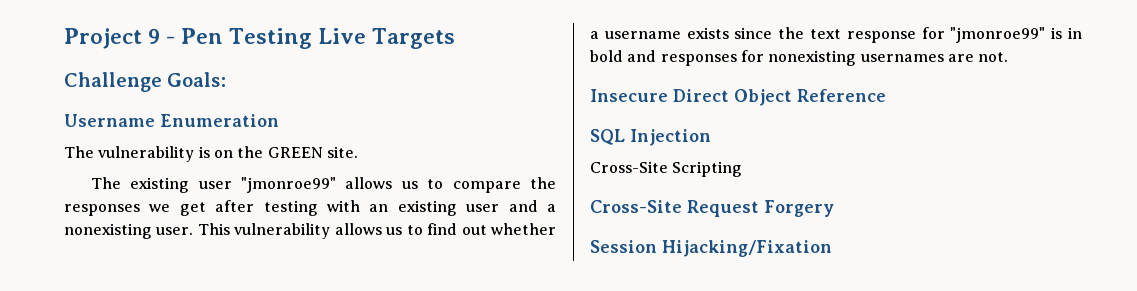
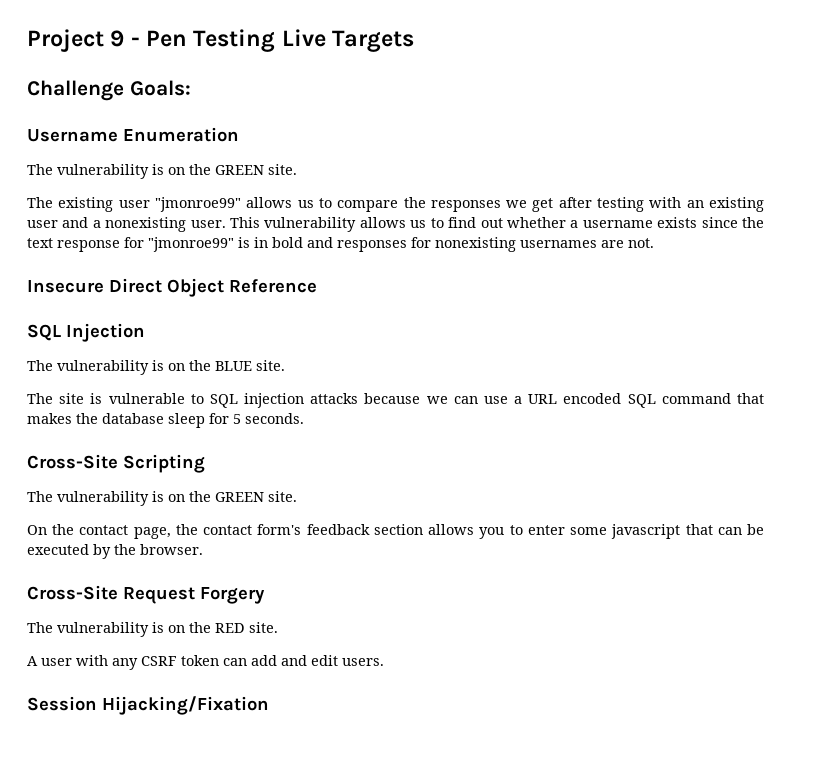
+ The vulnerability is on the BLUE site.
+ The site is vulnerable to SQL injection attacks because we can use a URL encoded SQL command that makes the database sleep for 5 seconds.
  Cross-Site Scripting
+ The vulnerability is on the GREEN site.
+ On the contact page, the contact form's feedback section allows you to enter some javascript that can be executed by the browser.
  Cross-Site Request Forgery
+ The vulnerability is on the RED site.
+ A user with any CSRF token can add and edit users.

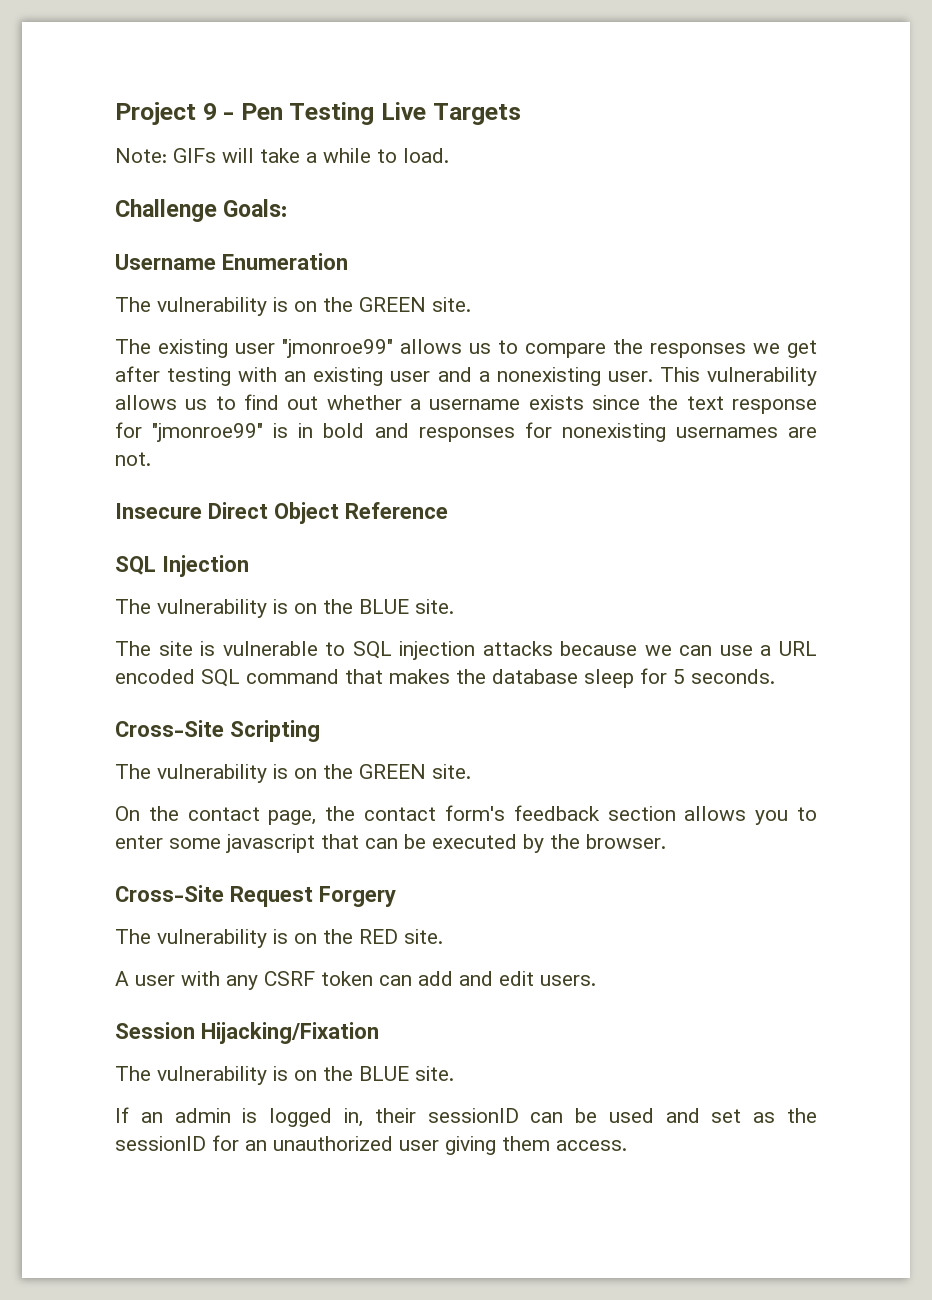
+ Note: GIFs will take a while to load.
  Session Hijacking/Fixation
+ The vulnerability is on the BLUE site.
+ If an admin is logged in, their sessionID can be used and set as the sessionID for an unauthorized user giving them access.

